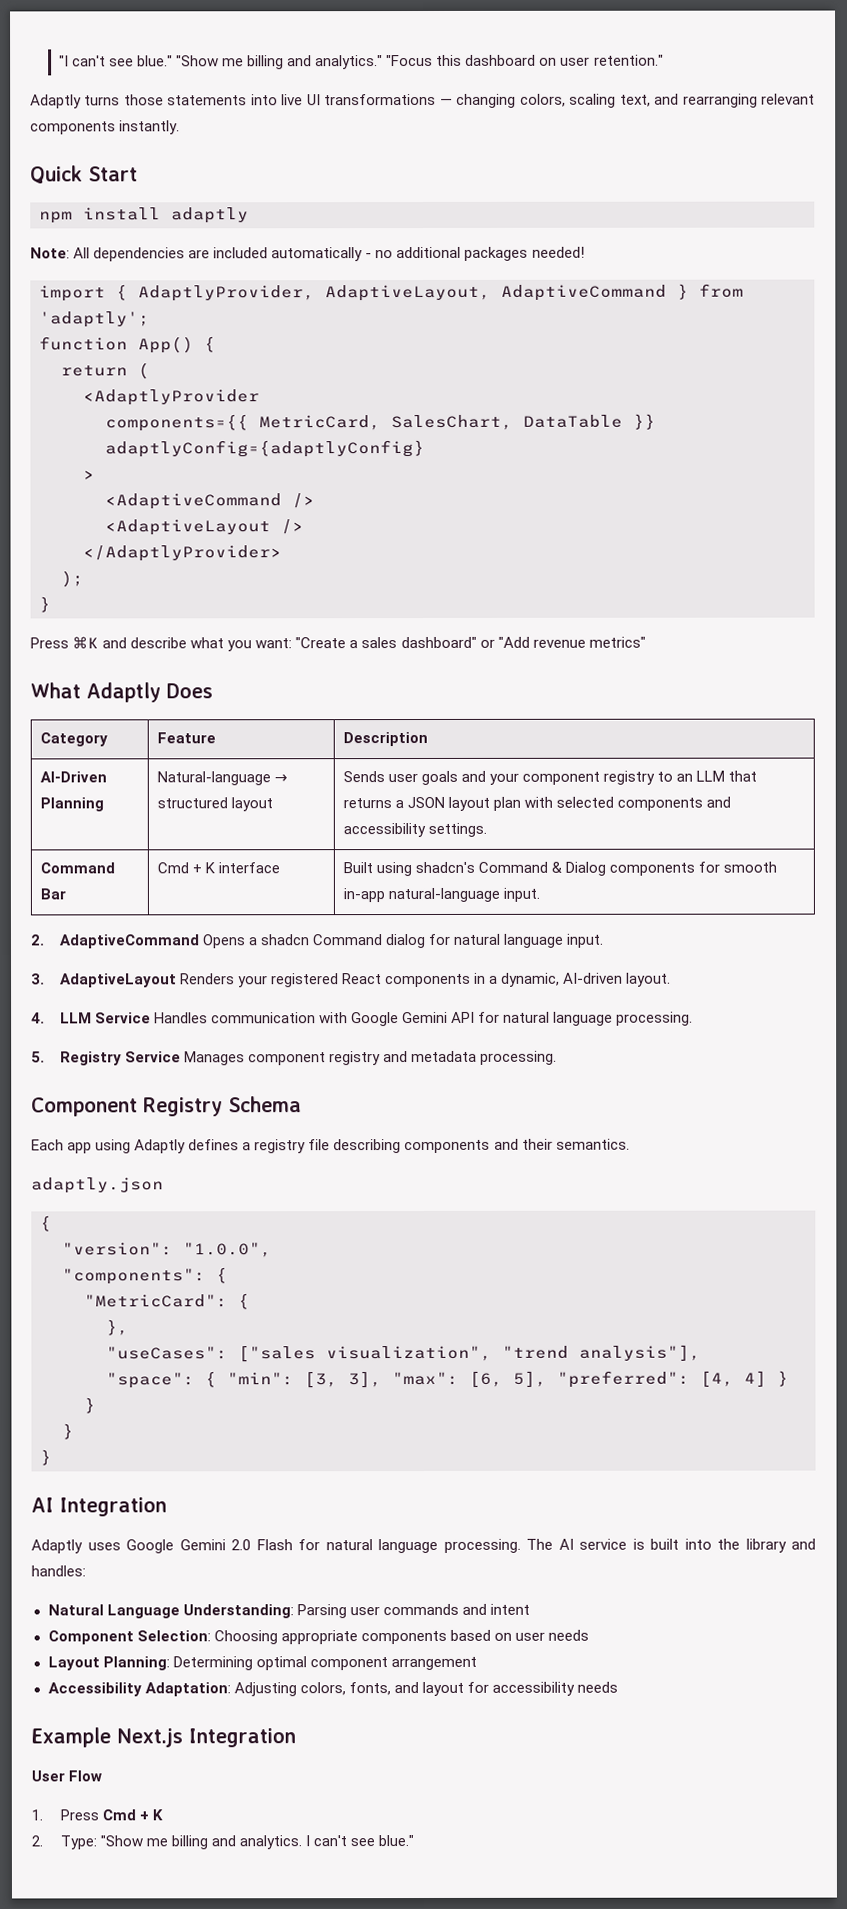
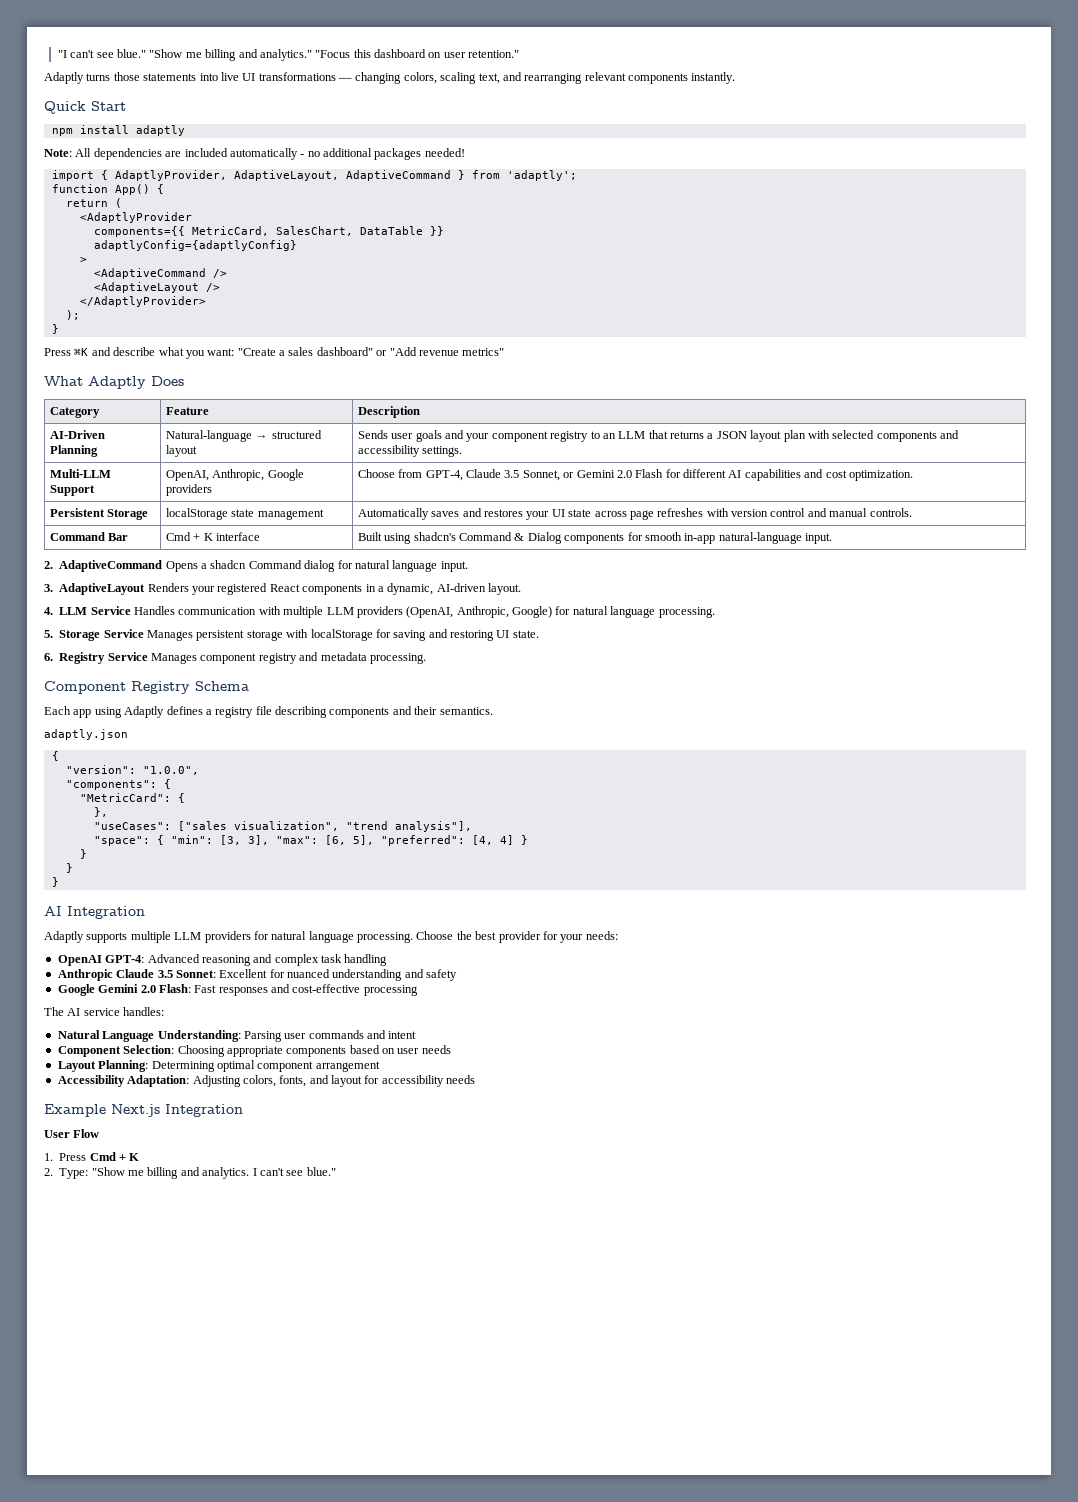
+ Multi-LLM Support | OpenAI, Anthropic, Google providers | Choose from GPT-4, Claude 3.5 Sonnet, or Gemini 2.0 Flash for different AI capabilities and cost optimization.
+ Persistent Storage | localStorage state management | Automatically saves and restores your UI state across page refreshes with version control and manual controls.
- 4. LLM Service Handles communication with Google Gemini API for natural language processing.
- 5. Registry Service Manages component registry and metadata processing.
+ 4. LLM Service Handles communication with multiple LLM providers (OpenAI, Anthropic, Google) for natural language processing.
+ 5. Storage Service Manages persistent storage with localStorage for saving and restoring UI state.
+ 6. Registry Service Manages component registry and metadata processing.
- Adaptly uses Google Gemini 2.0 Flash for natural language processing. The AI service is built into the library and handles:
+ Adaptly supports multiple LLM providers for natural language processing. Choose the best provider for your needs:
+ OpenAI GPT-4: Advanced reasoning and complex task handling
+ Anthropic Claude 3.5 Sonnet: Excellent for nuanced understanding and safety
+ Google Gemini 2.0 Flash: Fast responses and cost-effective processing
+ The AI service handles:

